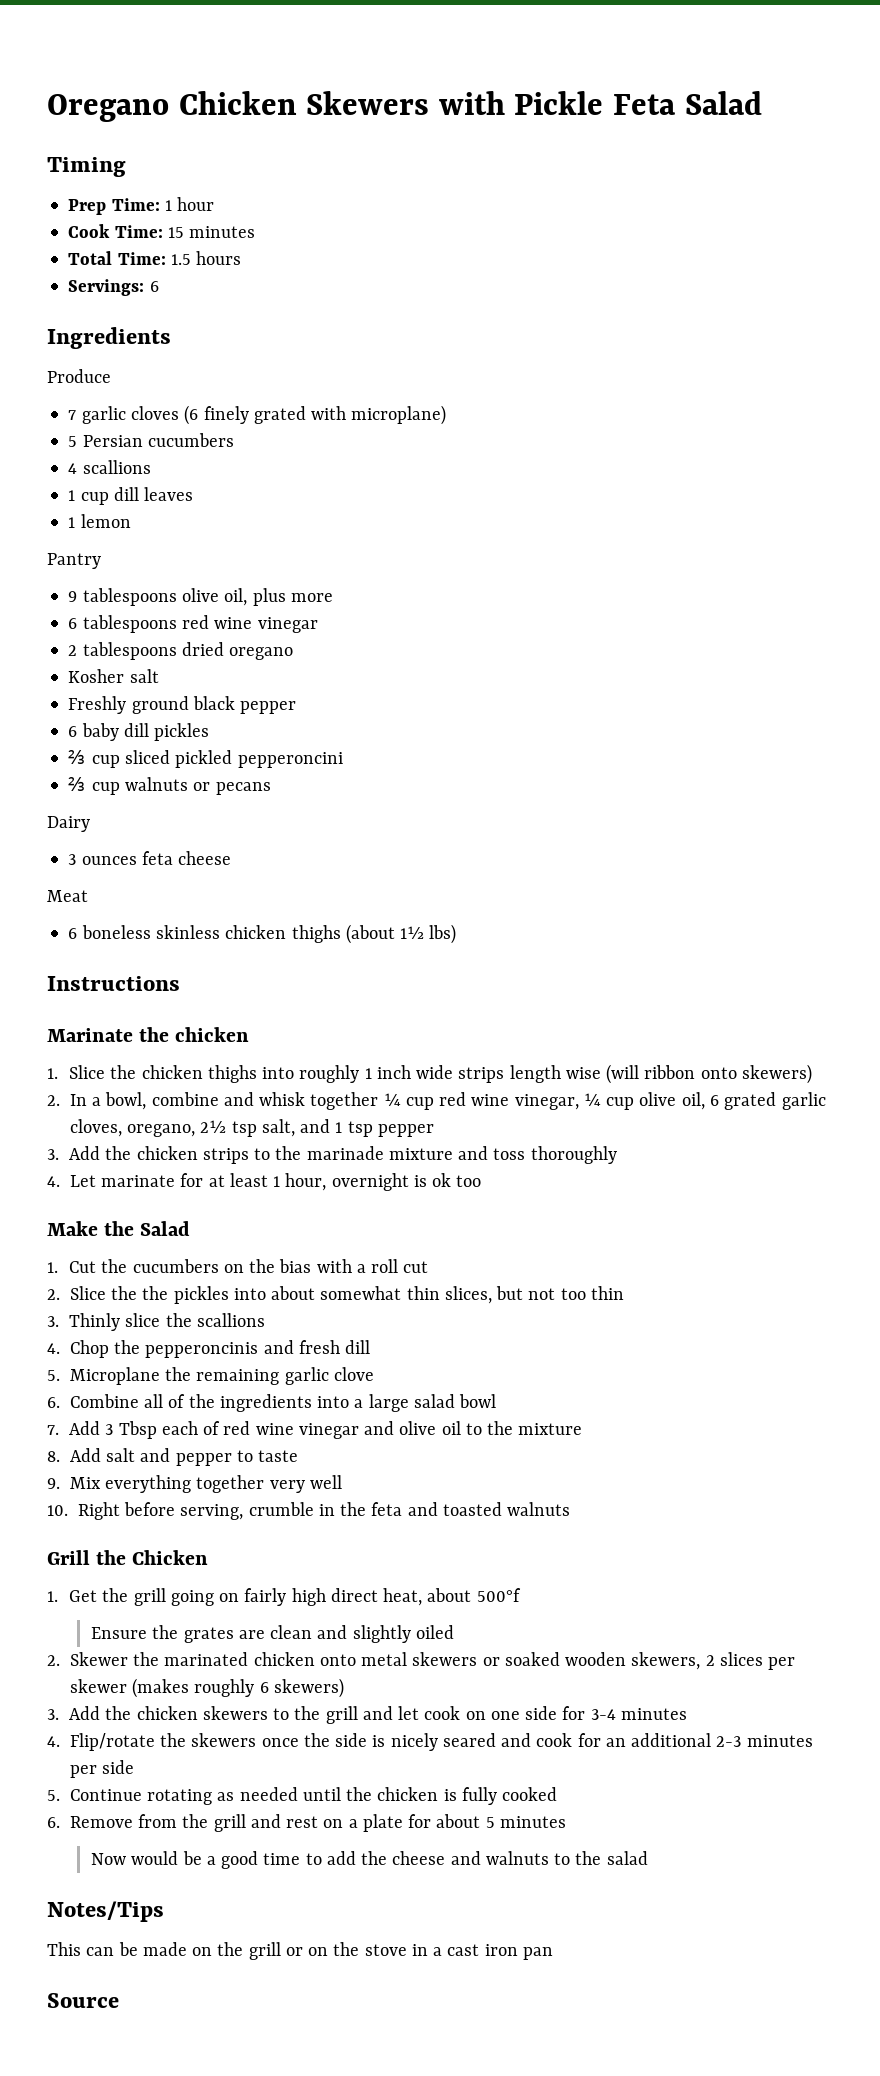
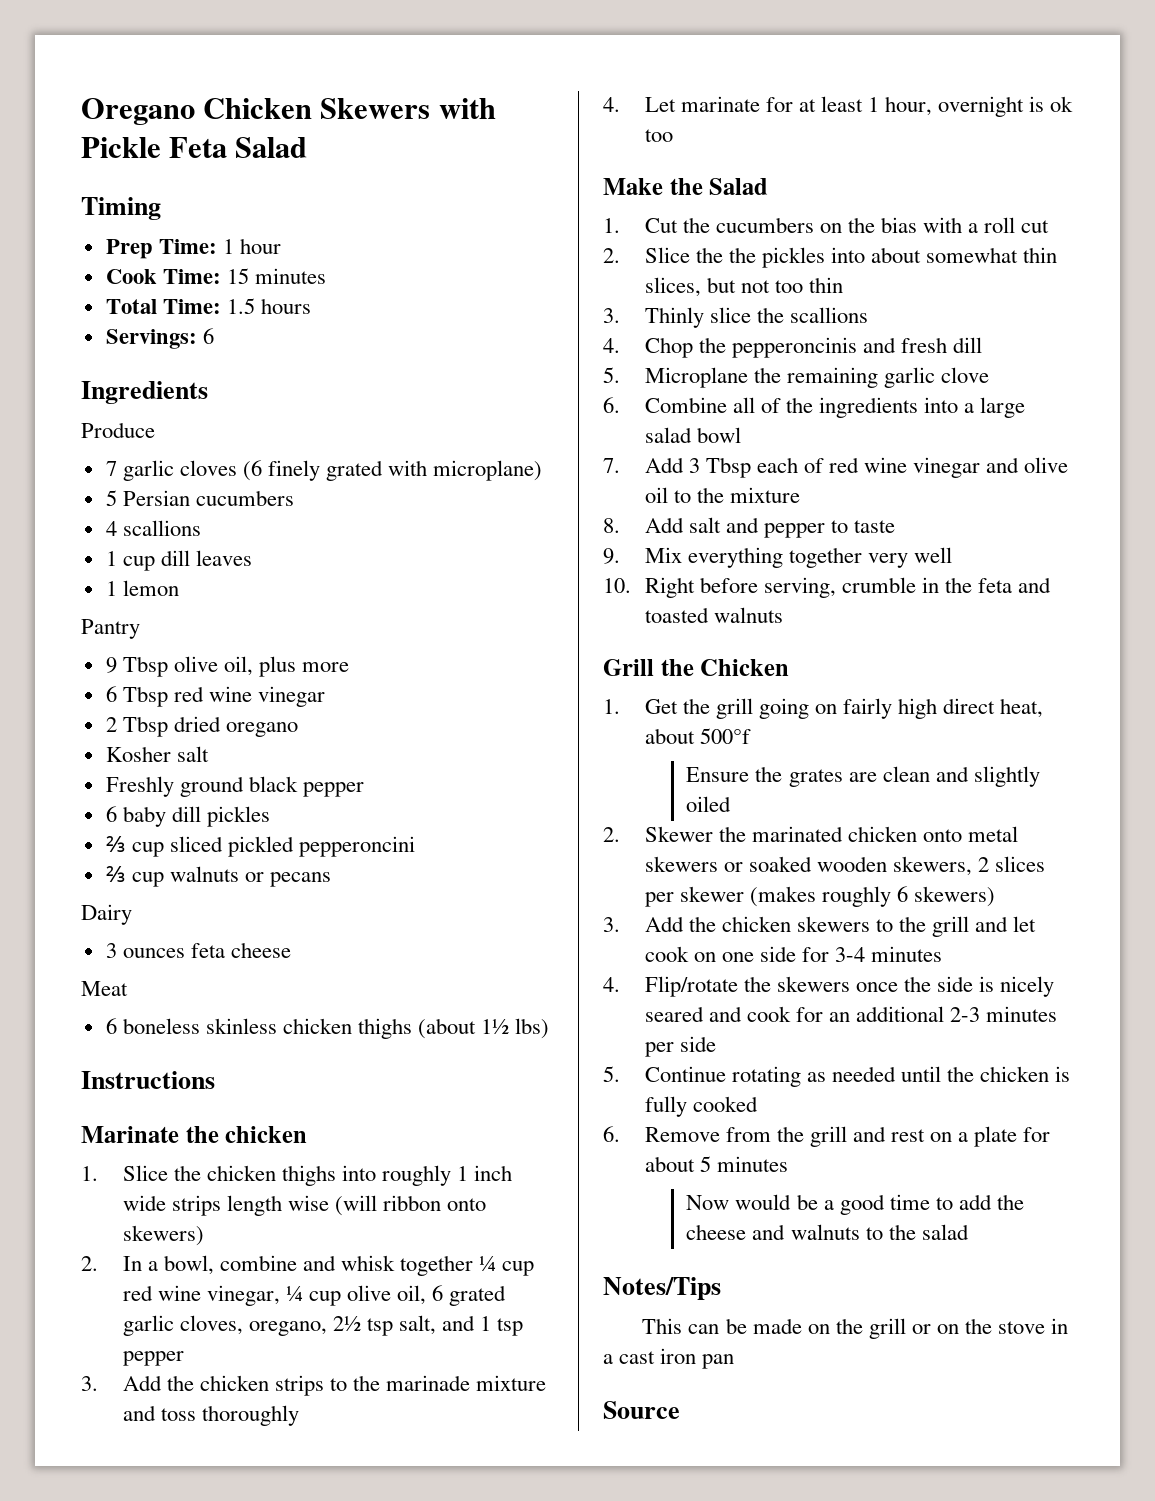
- 9 tablespoons olive oil, plus more
+ 9 Tbsp olive oil, plus more
- 6 tablespoons red wine vinegar
+ 6 Tbsp red wine vinegar
- 2 tablespoons dried oregano
+ 2 Tbsp dried oregano

